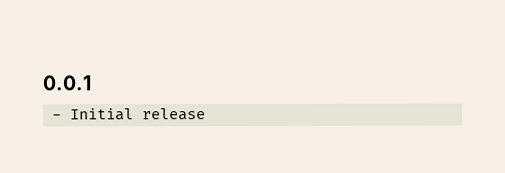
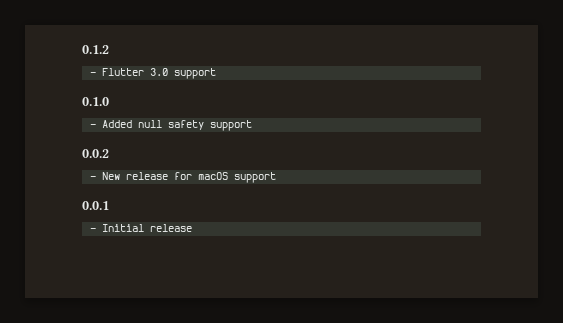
+ 0.1.2
+ - Flutter 3.0 support
+ 0.1.0
+ - Added null safety support
+ 0.0.2
+ - New release for macOS support

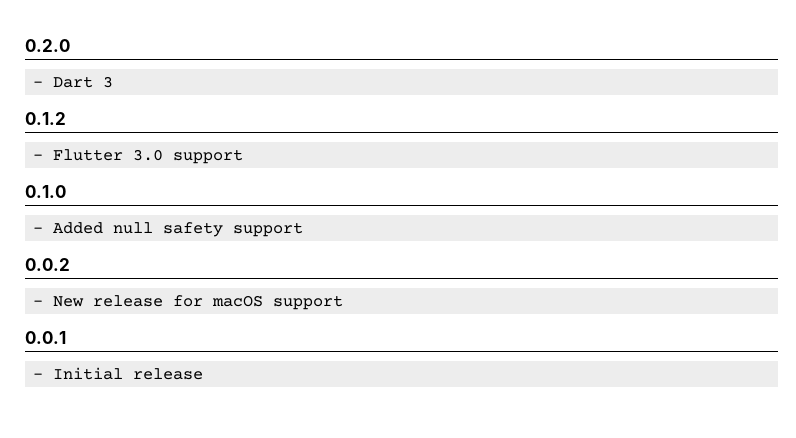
+ 0.2.0
+ - Dart 3

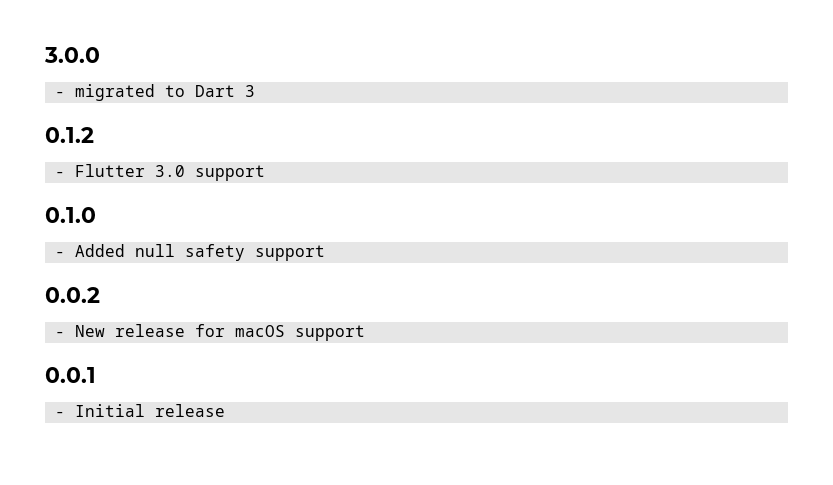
- 0.2.0
- - Dart 3
+ 3.0.0
+ - migrated to Dart 3

